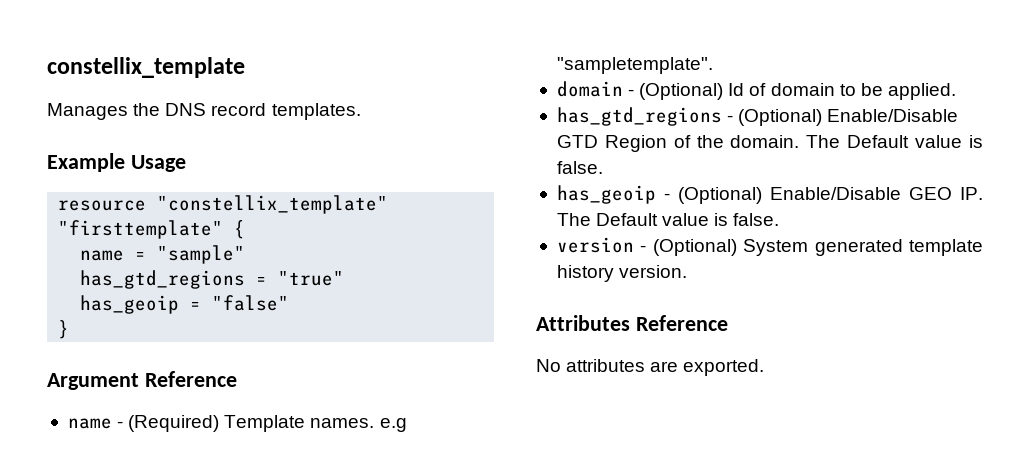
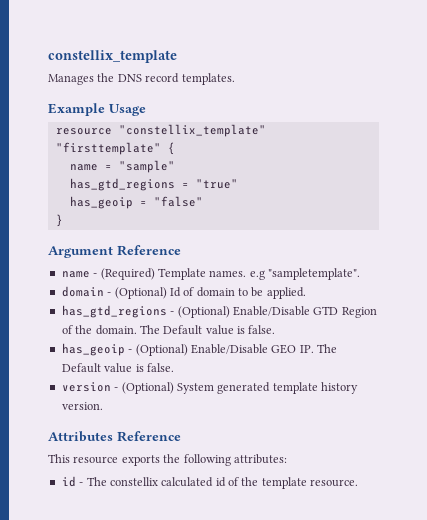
- No attributes are exported.
+ This resource exports the following attributes:
+ id - The constellix calculated id of the template resource.

